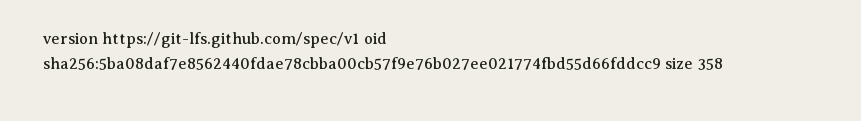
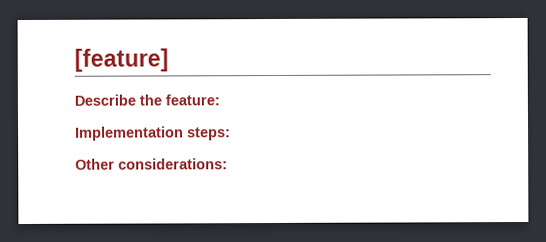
- version https://git-lfs.github.com/spec/v1 oid sha256:5ba08daf7e8562440fdae78cbba00cb57f9e76b027ee021774fbd55d66fddcc9 size 358
+ [feature]
+ Describe the feature:
+ Implementation steps:
+ Other considerations:

